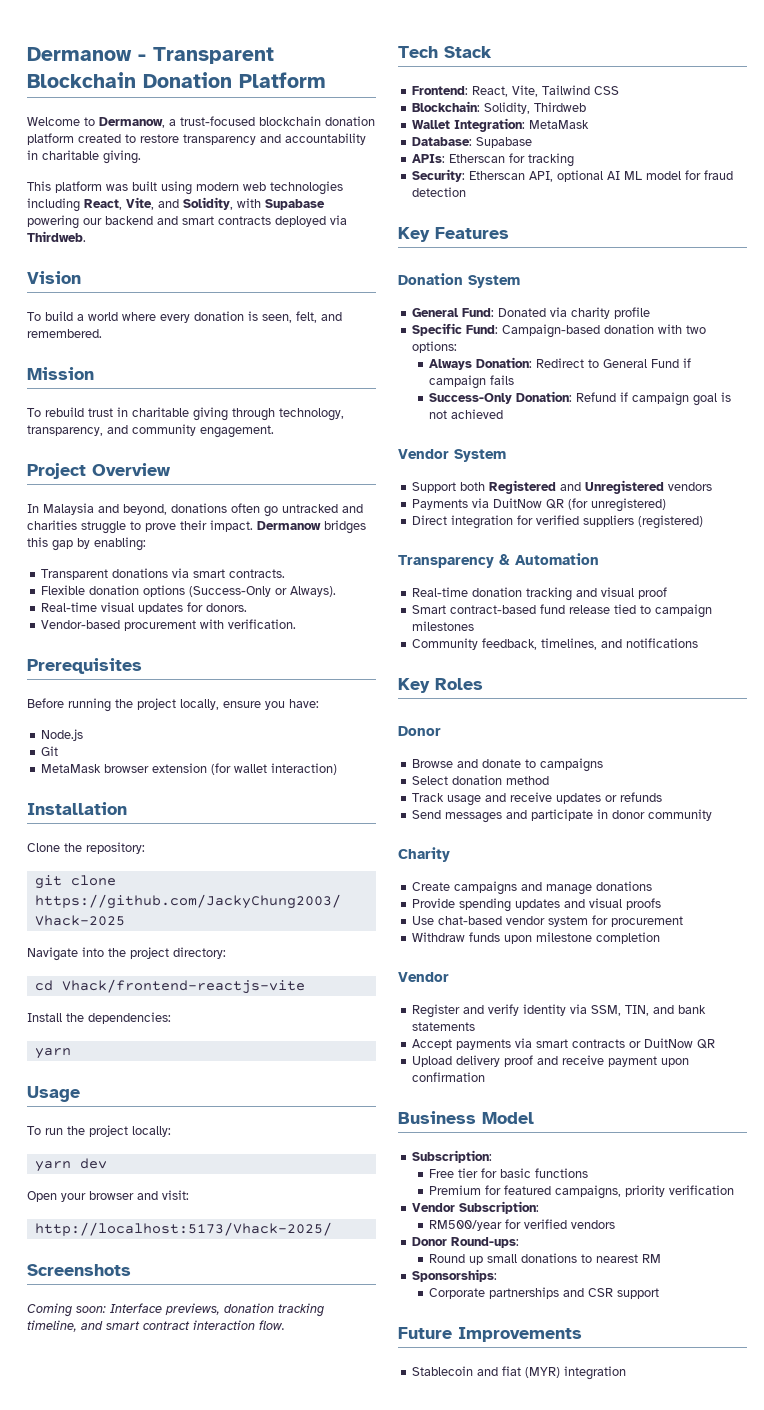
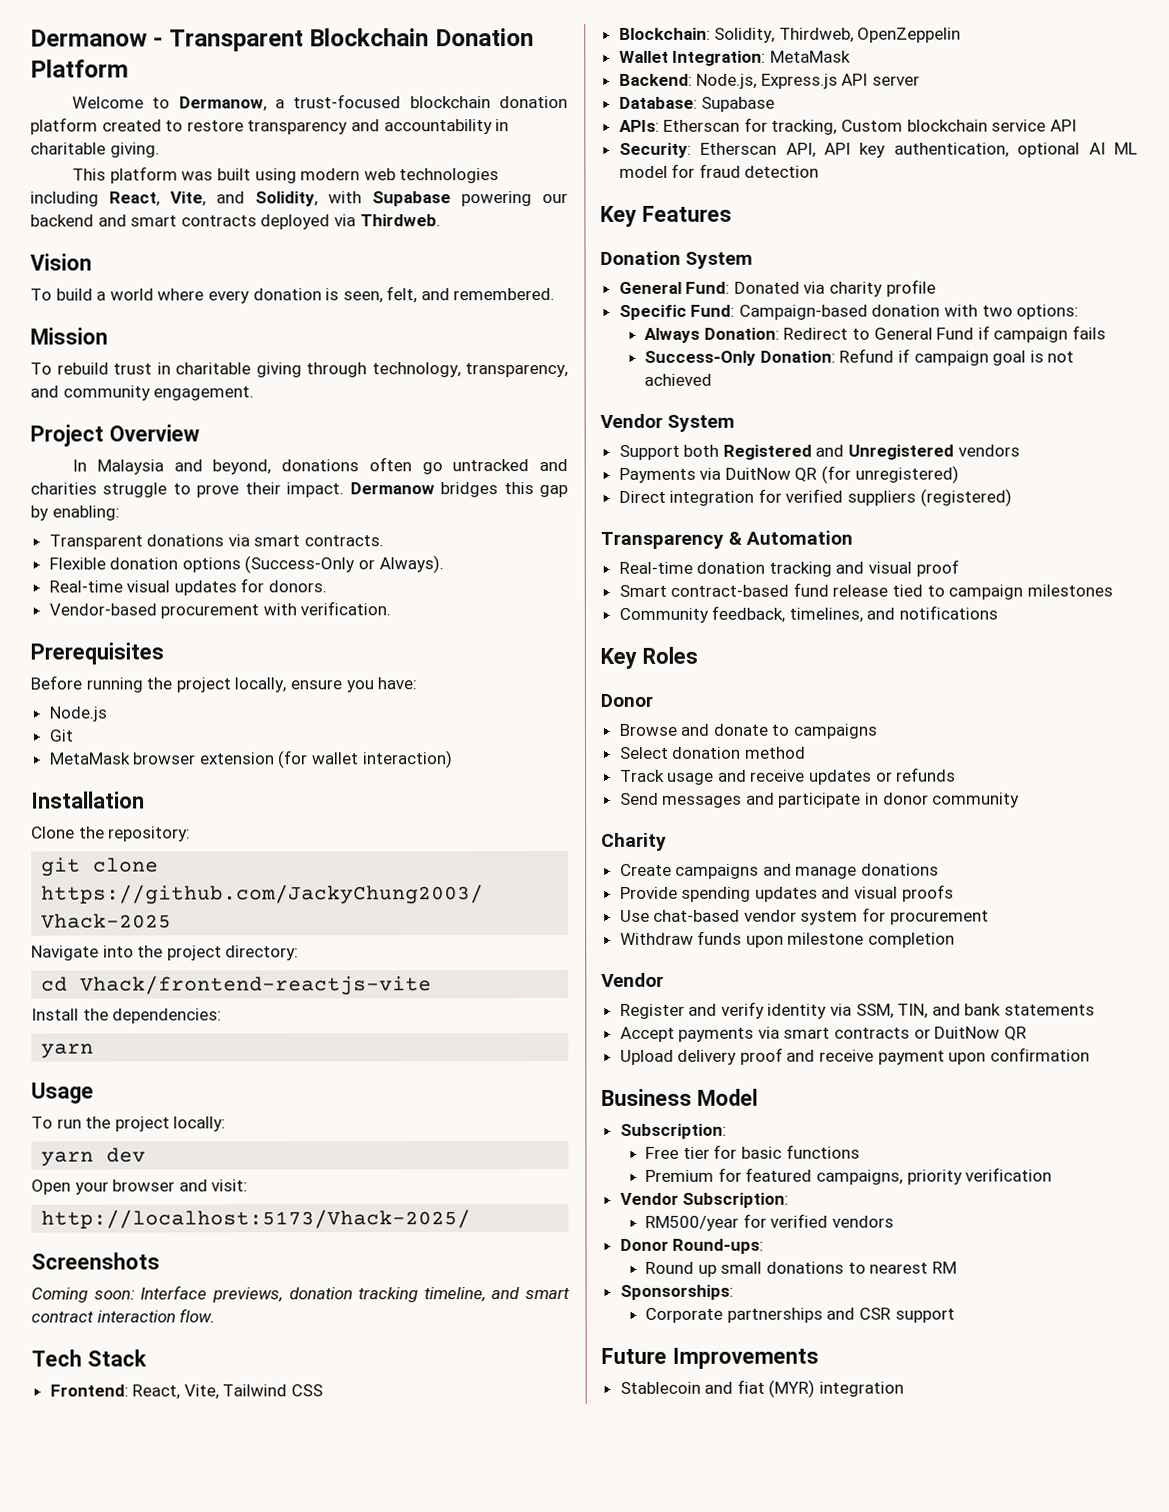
- Blockchain: Solidity, Thirdweb
+ Blockchain: Solidity, Thirdweb, OpenZeppelin
+ Backend: Node.js, Express.js API server
- APIs: Etherscan for tracking
+ APIs: Etherscan for tracking, Custom blockchain service API
- Security: Etherscan API, optional AI ML model for fraud detection
+ Security: Etherscan API, API key authentication, optional AI ML model for fraud detection

